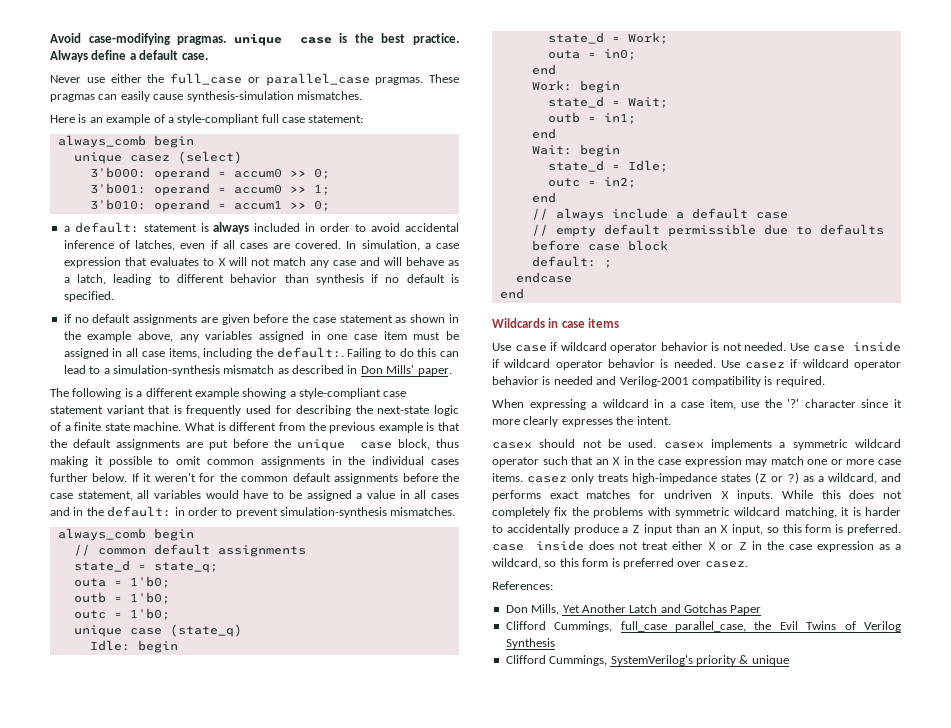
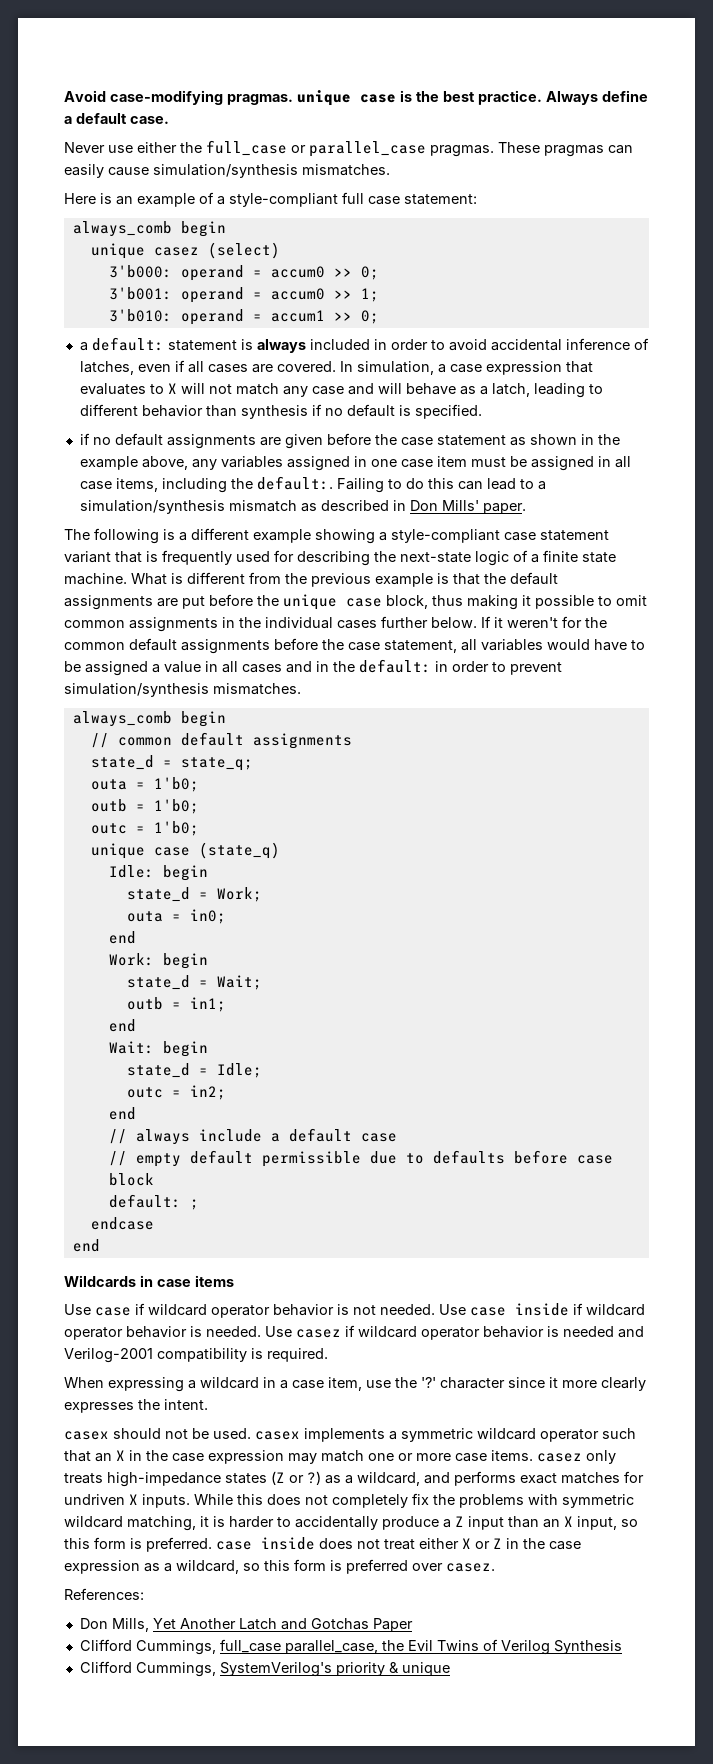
- These pragmas can easily cause synthesis-simulation mismatches.
+ These pragmas can easily cause simulation/synthesis mismatches.
- Failing to do this can lead to a simulation-synthesis mismatch as described in Don Mills' paper.
+ Failing to do this can lead to a simulation/synthesis mismatch as described in Don Mills' paper.
- If it weren't for the common default assignments before the case statement, all variables would have to be assigned a value in all cases and in the default: in order to prevent simulation-synthesis mismatches.
+ If it weren't for the common default assignments before the case statement, all variables would have to be assigned a value in all cases and in the default: in order to prevent simulation/synthesis mismatches.

